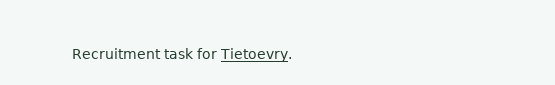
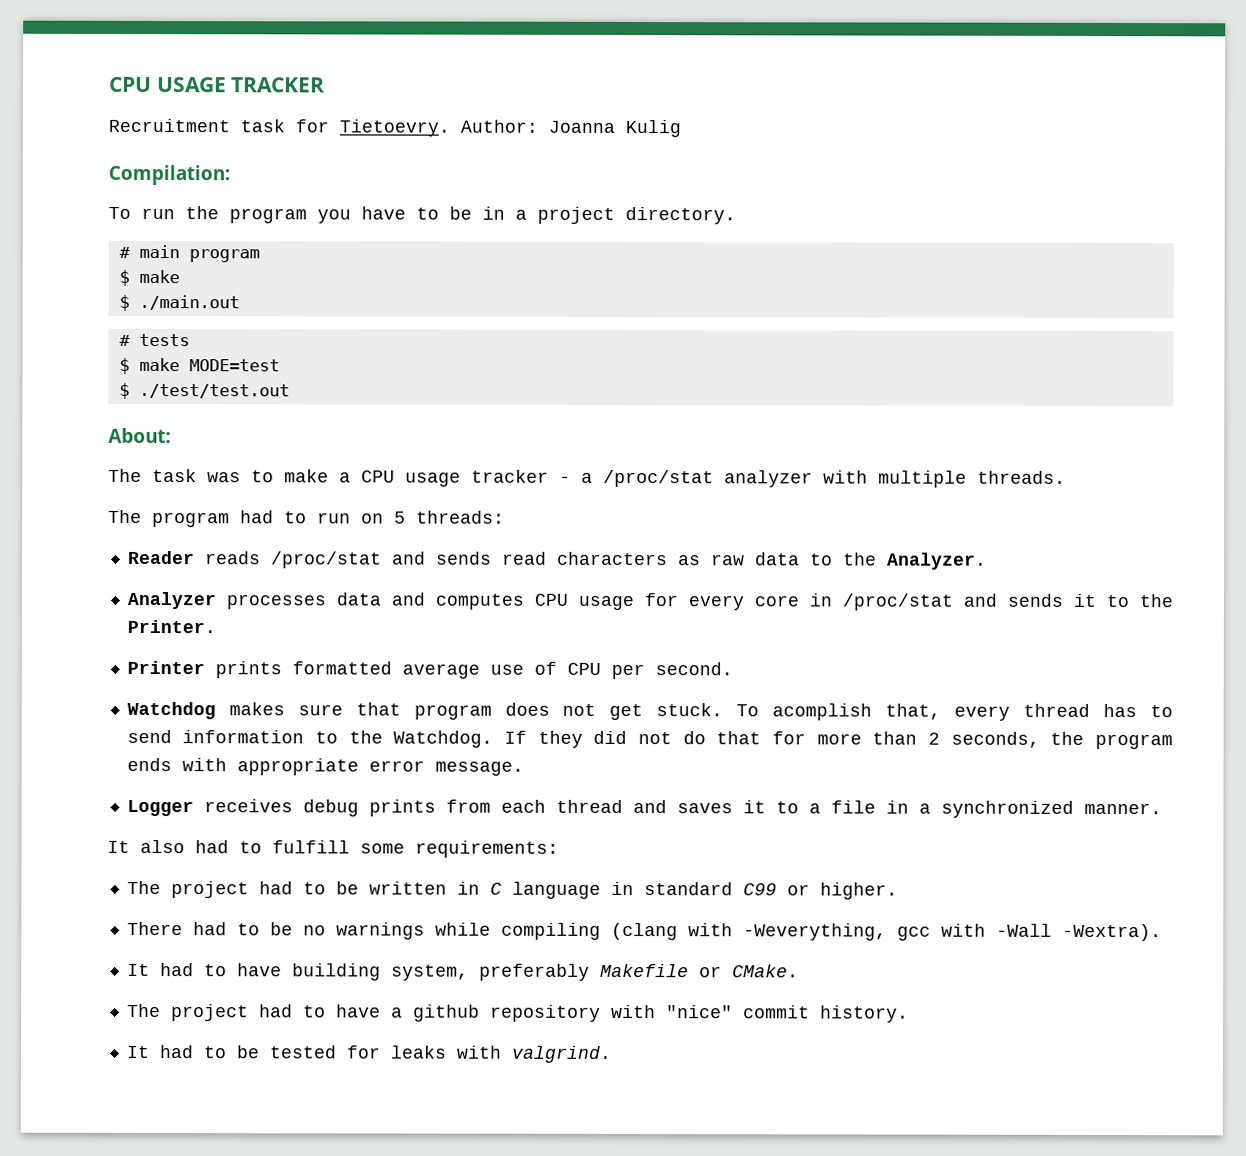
+ CPU USAGE TRACKER
+ Author: Joanna Kulig
+ Compilation:
+ To run the program you have to be in a project directory.
+ # main program
+ $ make
+ $ ./main.out
+ # tests
+ $ make MODE=test
+ $ ./test/test.out
+ About:
+ The task was to make a CPU usage tracker - a /proc/stat analyzer with multiple threads.
+ The program had to run on 5 threads:
+ Reader reads /proc/stat and sends read characters as raw data to the Analyzer.
+ Analyzer processes data and computes CPU usage for every core in /proc/stat and sends it to the Printer.
+ Printer prints formatted average use of CPU per second.
+ Watchdog makes sure that program does not get stuck. To acomplish that, every thread has to send information to the Watchdog. If they did not do that for more than 2 seconds, the program ends with appropriate error message.
+ Logger receives debug prints from each thread and saves it to a file in a synchronized manner.
+ It also had to fulfill some requirements:
+ The project had to be written in C language in standard C99 or higher.
+ There had to be no warnings while compiling (clang with -Weverything, gcc with -Wall -Wextra).
+ It had to have building system, preferably Makefile or CMake.
+ The project had to have a github repository with "nice" commit history.
+ It had to be tested for leaks with valgrind.

